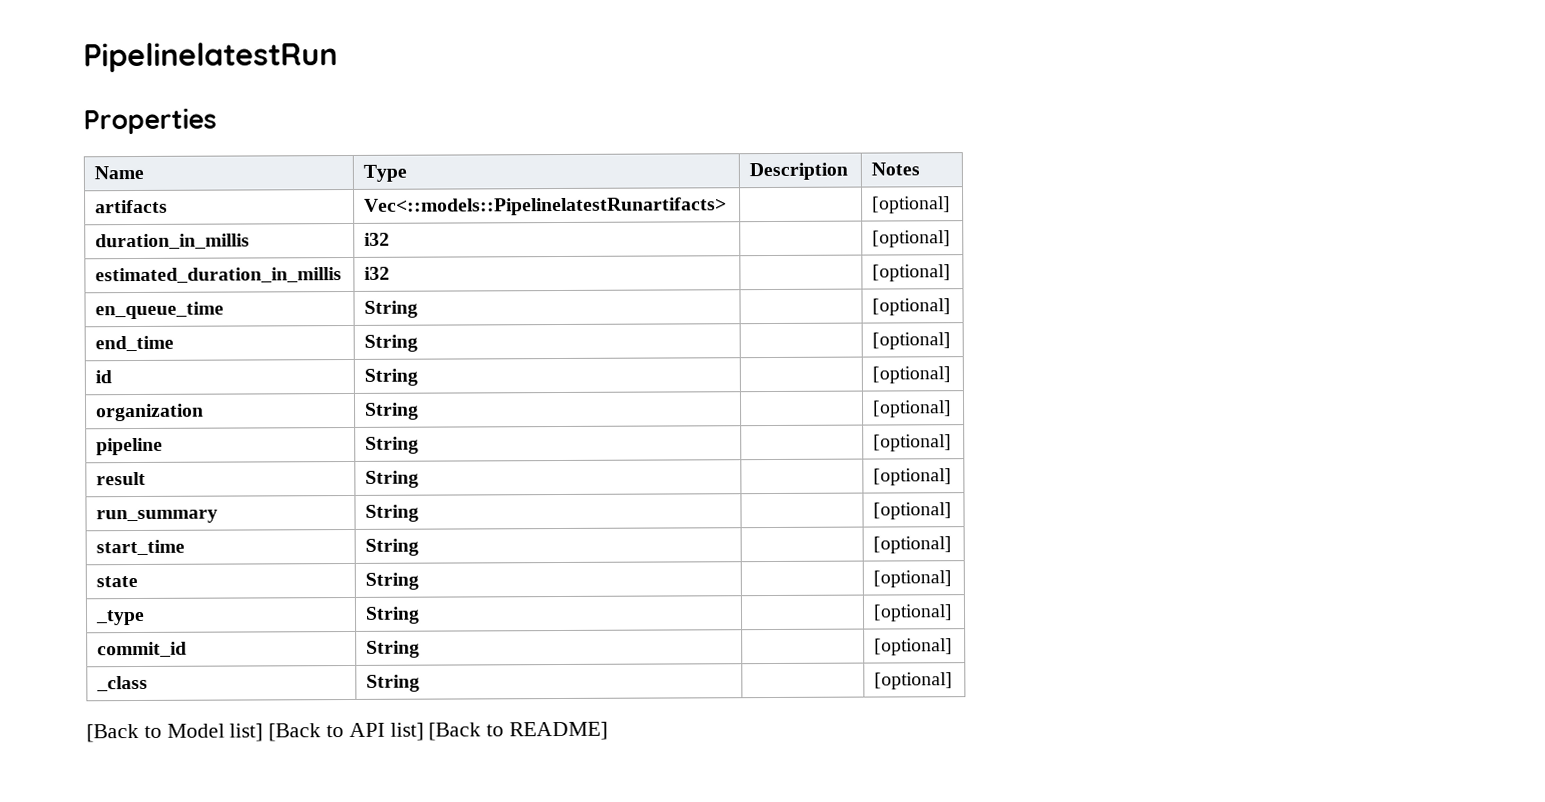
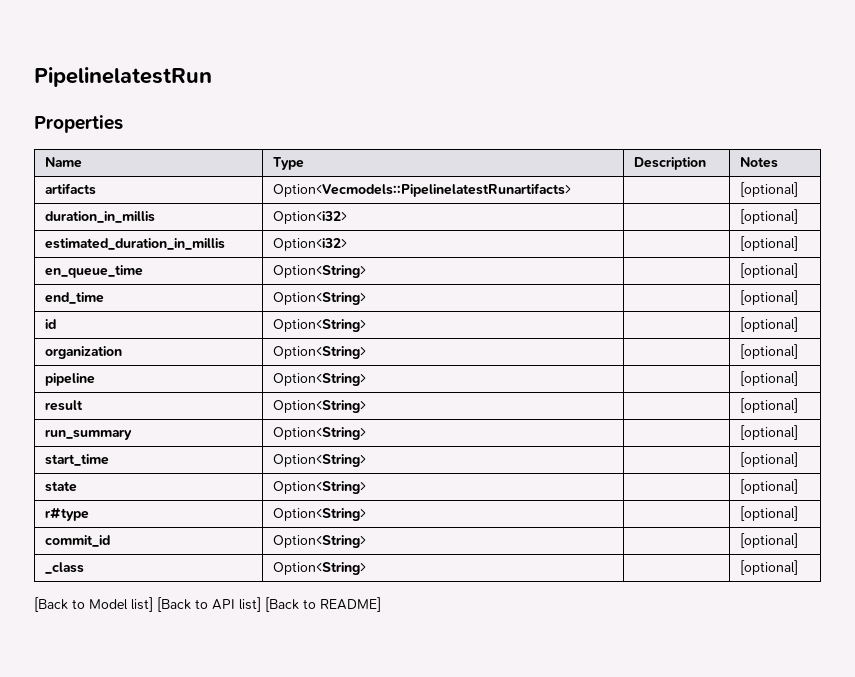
- artifacts | Vec<::models::PipelinelatestRunartifacts> | | [optional]
+ artifacts | Option<Vecmodels::PipelinelatestRunartifacts> | | [optional]
- duration_in_millis | i32 | | [optional]
+ duration_in_millis | Option<i32> | | [optional]
- estimated_duration_in_millis | i32 | | [optional]
+ estimated_duration_in_millis | Option<i32> | | [optional]
- en_queue_time | String | | [optional]
+ en_queue_time | Option<String> | | [optional]
- end_time | String | | [optional]
+ end_time | Option<String> | | [optional]
- id | String | | [optional]
+ id | Option<String> | | [optional]
- organization | String | | [optional]
+ organization | Option<String> | | [optional]
- pipeline | String | | [optional]
+ pipeline | Option<String> | | [optional]
- result | String | | [optional]
+ result | Option<String> | | [optional]
- run_summary | String | | [optional]
+ run_summary | Option<String> | | [optional]
- start_time | String | | [optional]
+ start_time | Option<String> | | [optional]
- state | String | | [optional]
- _type | String | | [optional]
+ state | Option<String> | | [optional]
+ r#type | Option<String> | | [optional]
- commit_id | String | | [optional]
+ commit_id | Option<String> | | [optional]
- _class | String | | [optional]
+ _class | Option<String> | | [optional]

